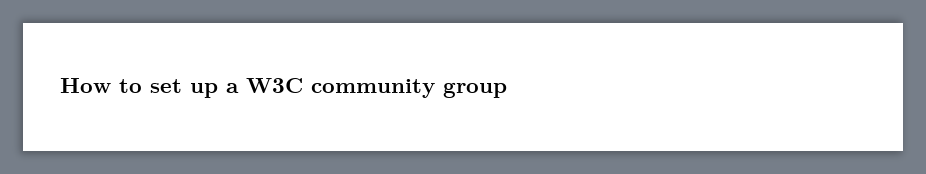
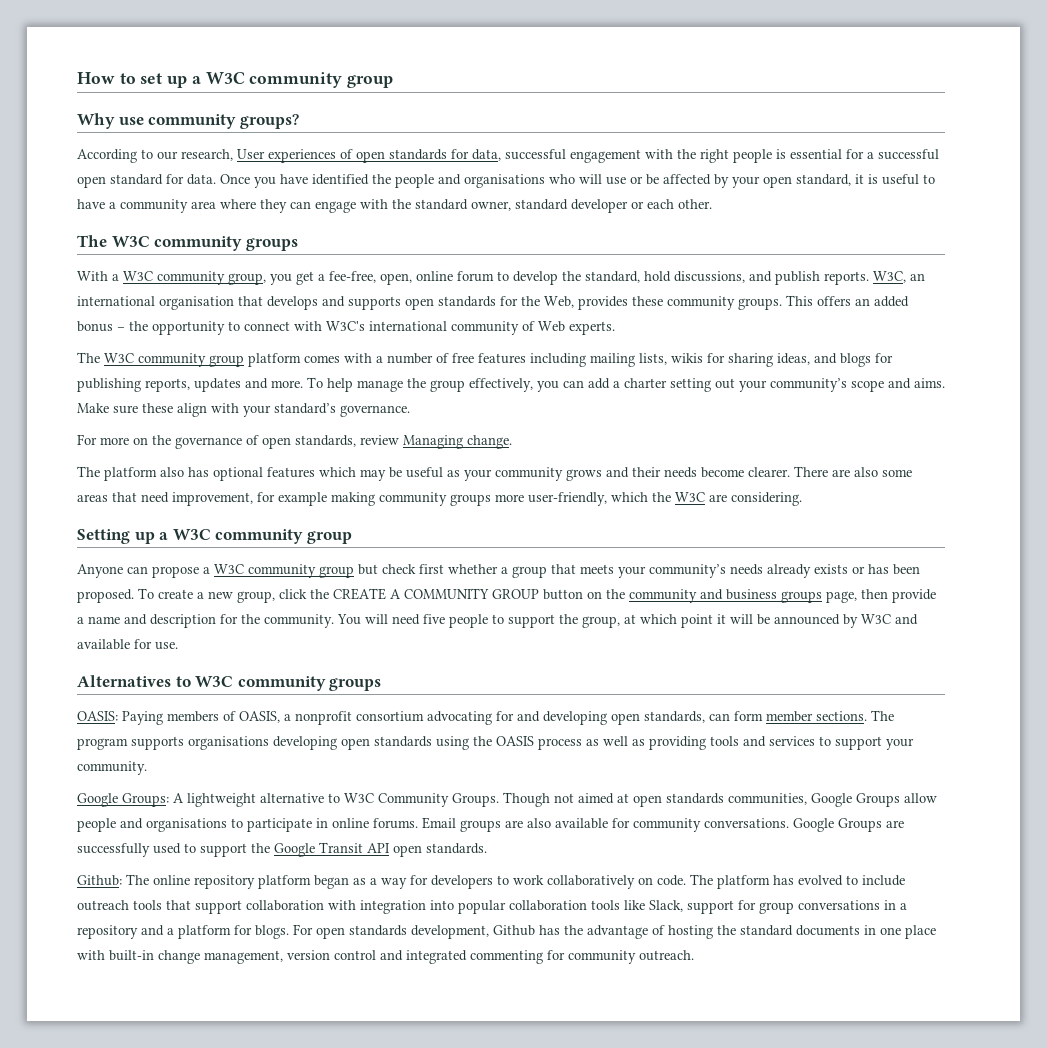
+ Why use community groups?
+ According to our research, User experiences of open standards for data, successful engagement with the right people is essential for a successful open standard for data. Once you have identified the people and organisations who will use or be affected by your open standard, it is useful to have a community area where they can engage with the standard owner, standard developer or each other.
+ The W3C community groups
+ With a W3C community group, you get a fee-free, open, online forum to develop the standard, hold discussions, and publish reports. W3C, an international organisation that develops and supports open standards for the Web, provides these community groups. This offers an added bonus – the opportunity to connect with W3C's international community of Web experts.
+ The W3C community group platform comes with a number of free features including mailing lists, wikis for sharing ideas, and blogs for publishing reports, updates and more. To help manage the group effectively, you can add a charter setting out your community’s scope and aims. Make sure these align with your standard’s governance.
+ For more on the governance of open standards, review Managing change.
+ The platform also has optional features which may be useful as your community grows and their needs become clearer. There are also some areas that need improvement, for example making community groups more user-friendly, which the W3C are considering.
+ Setting up a W3C community group
+ Anyone can propose a W3C community group but check first whether a group that meets your community’s needs already exists or has been proposed. To create a new group, click the CREATE A COMMUNITY GROUP button on the community and business groups page, then provide a name and description for the community. You will need five people to support the group, at which point it will be announced by W3C and available for use.
+ Alternatives to W3C community groups
+ OASIS: Paying members of OASIS, a nonprofit consortium advocating for and developing open standards, can form member sections. The program supports organisations developing open standards using the OASIS process as well as providing tools and services to support your community.
+ Google Groups: A lightweight alternative to W3C Community Groups. Though not aimed at open standards communities, Google Groups allow people and organisations to participate in online forums. Email groups are also available for community conversations. Google Groups are successfully used to support the Google Transit API open standards.
+ Github: The online repository platform began as a way for developers to work collaboratively on code. The platform has evolved to include outreach tools that support collaboration with integration into popular collaboration tools like Slack, support for group conversations in a repository and a platform for blogs. For open standards development, Github has the advantage of hosting the standard documents in one place with built-in change management, version control and integrated commenting for community outreach.

